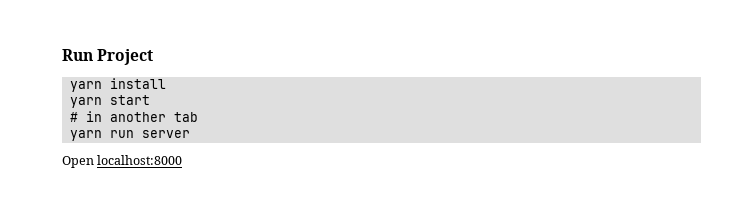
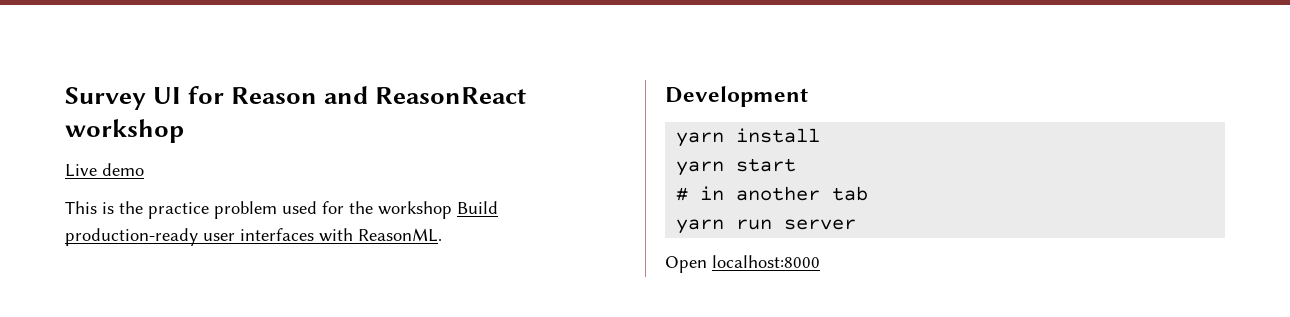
- Run Project
+ Survey UI for Reason and ReasonReact workshop
+ Live demo
+ This is the practice problem used for the workshop Build production-ready user interfaces with ReasonML.
+ Development

